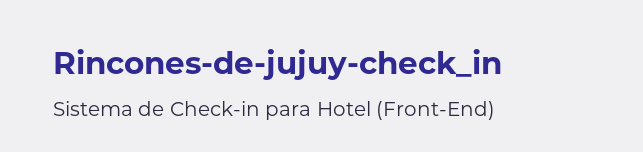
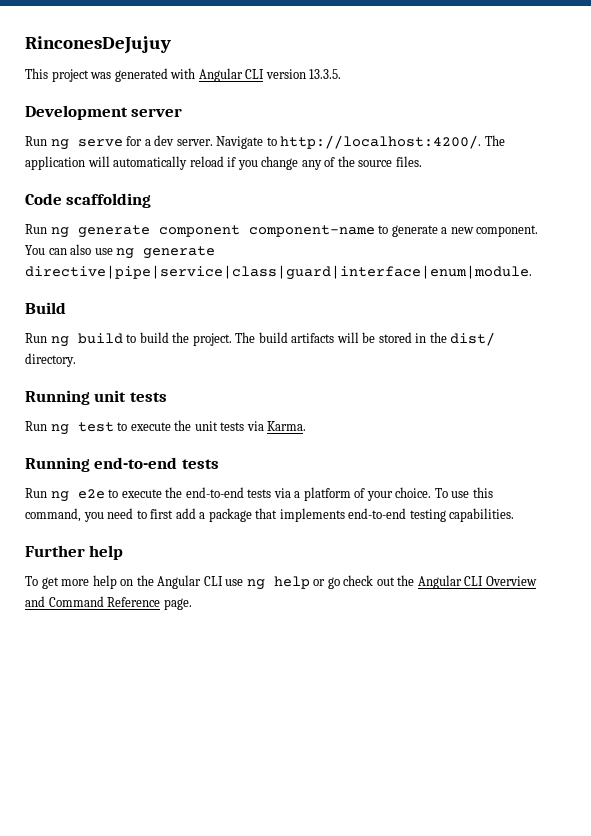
- Rincones-de-jujuy-check_in
- Sistema de Check-in para Hotel (Front-End)
+ RinconesDeJujuy
+ This project was generated with Angular CLI version 13.3.5.
+ Development server
+ Run ng serve for a dev server. Navigate to http://localhost:4200/. The application will automatically reload if you change any of the source files.
+ Code scaffolding
+ Run ng generate component component-name to generate a new component. You can also use ng generate directive|pipe|service|class|guard|interface|enum|module.
+ Build
+ Run ng build to build the project. The build artifacts will be stored in the dist/ directory.
+ Running unit tests
+ Run ng test to execute the unit tests via Karma.
+ Running end-to-end tests
+ Run ng e2e to execute the end-to-end tests via a platform of your choice. To use this command, you need to first add a package that implements end-to-end testing capabilities.
+ Further help
+ To get more help on the Angular CLI use ng help or go check out the Angular CLI Overview and Command Reference page.

